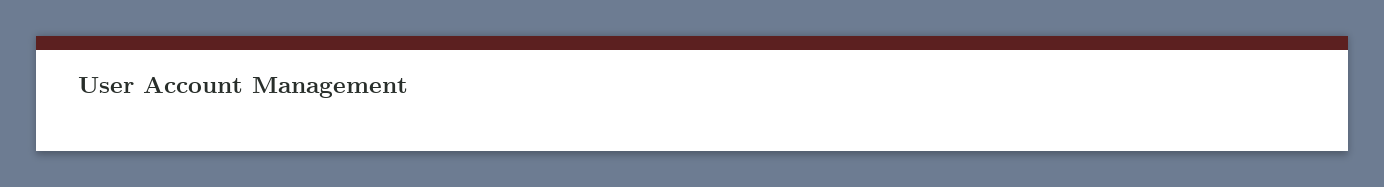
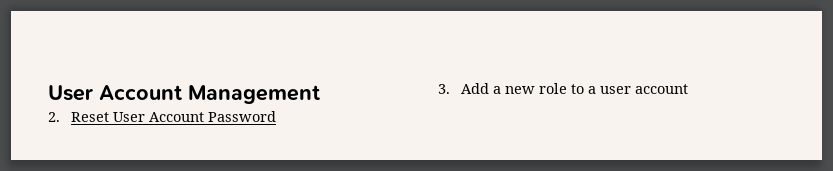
+ 2. Reset User Account Password
+ 3. Add a new role to a user account

